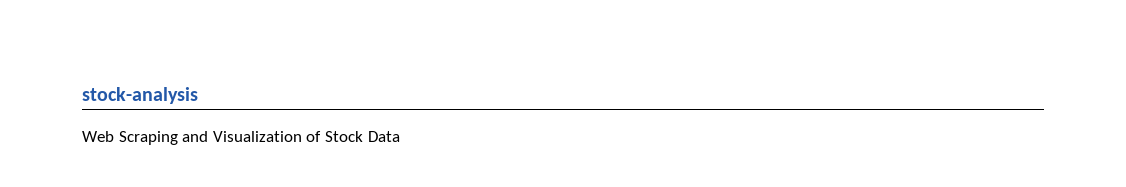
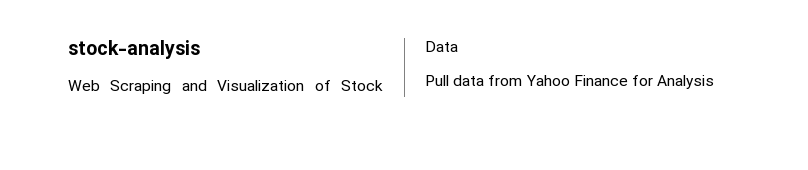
+ Pull data from Yahoo Finance for Analysis

